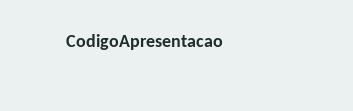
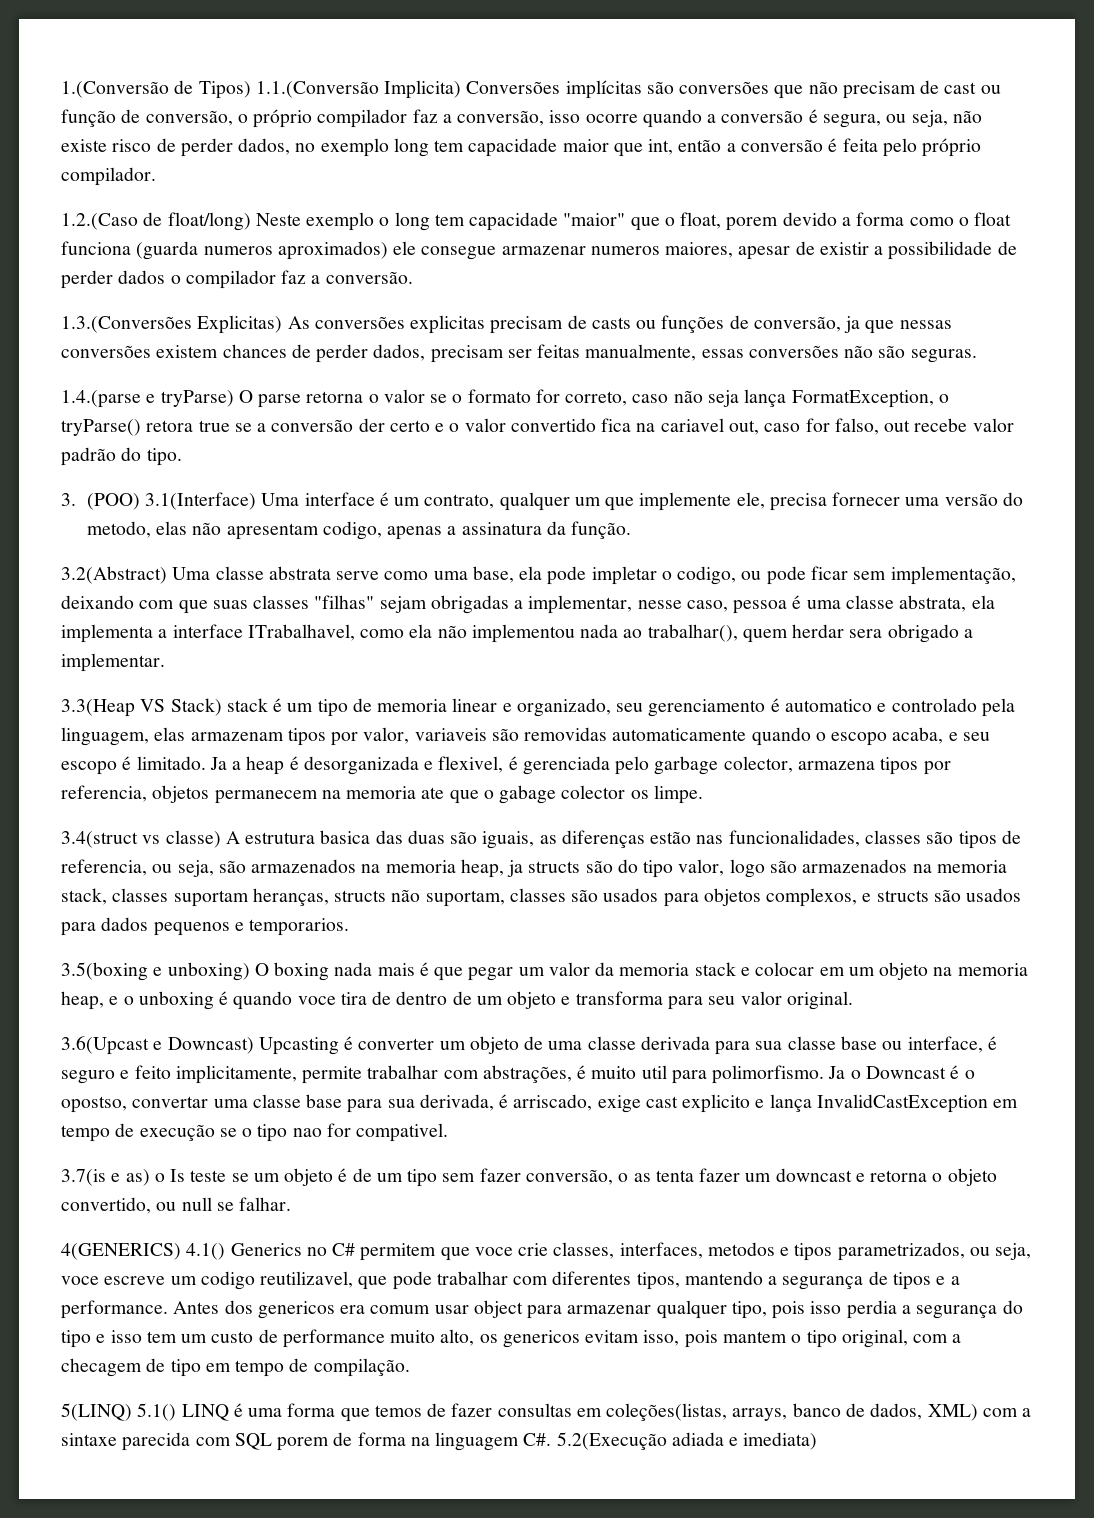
- CodigoApresentacao
+ 1.(Conversão de Tipos) 1.1.(Conversão Implicita) Conversões implícitas são conversões que não precisam de cast ou função de conversão, o próprio compilador faz a conversão, isso ocorre quando a conversão é segura, ou seja, não existe risco de perder dados, no exemplo long tem capacidade maior que int, então a conversão é feita pelo próprio compilador.
+ 1.2.(Caso de float/long) Neste exemplo o long tem capacidade "maior" que o float, porem devido a forma como o float funciona (guarda numeros aproximados) ele consegue armazenar numeros maiores, apesar de existir a possibilidade de perder dados o compilador faz a conversão.
+ 1.3.(Conversões Explicitas) As conversões explicitas precisam de casts ou funções de conversão, ja que nessas conversões existem chances de perder dados, precisam ser feitas manualmente, essas conversões não são seguras.
+ 1.4.(parse e tryParse) O parse retorna o valor se o formato for correto, caso não seja lança FormatException, o tryParse() retora true se a conversão der certo e o valor convertido fica na cariavel out, caso for falso, out recebe valor padrão do tipo.
+ 3. (POO) 3.1(Interface) Uma interface é um contrato, qualquer um que implemente ele, precisa fornecer uma versão do metodo, elas não apresentam codigo, apenas a assinatura da função.
+ 3.2(Abstract) Uma classe abstrata serve como uma base, ela pode impletar o codigo, ou pode ficar sem implementação, deixando com que suas classes "filhas" sejam obrigadas a implementar, nesse caso, pessoa é uma classe abstrata, ela implementa a interface ITrabalhavel, como ela não implementou nada ao trabalhar(), quem herdar sera obrigado a implementar.
+ 3.3(Heap VS Stack) stack é um tipo de memoria linear e organizado, seu gerenciamento é automatico e controlado pela linguagem, elas armazenam tipos por valor, variaveis são removidas automaticamente quando o escopo acaba, e seu escopo é limitado. Ja a heap é desorganizada e flexivel, é gerenciada pelo garbage colector, armazena tipos por referencia, objetos permanecem na memoria ate que o gabage colector os limpe.
+ 3.4(struct vs classe) A estrutura basica das duas são iguais, as diferenças estão nas funcionalidades, classes são tipos de referencia, ou seja, são armazenados na memoria heap, ja structs são do tipo valor, logo são armazenados na memoria stack, classes suportam heranças, structs não suportam, classes são usados para objetos complexos, e structs são usados para dados pequenos e temporarios.
+ 3.5(boxing e unboxing) O boxing nada mais é que pegar um valor da memoria stack e colocar em um objeto na memoria heap, e o unboxing é quando voce tira de dentro de um objeto e transforma para seu valor original.
+ 3.6(Upcast e Downcast) Upcasting é converter um objeto de uma classe derivada para sua classe base ou interface, é seguro e feito implicitamente, permite trabalhar com abstrações, é muito util para polimorfismo. Ja o Downcast é o opostso, convertar uma classe base para sua derivada, é arriscado, exige cast explicito e lança InvalidCastException em tempo de execução se o tipo nao for compativel.
+ 3.7(is e as) o Is teste se um objeto é de um tipo sem fazer conversão, o as tenta fazer um downcast e retorna o objeto convertido, ou null se falhar.
+ 4(GENERICS) 4.1() Generics no C# permitem que voce crie classes, interfaces, metodos e tipos parametrizados, ou seja, voce escreve um codigo reutilizavel, que pode trabalhar com diferentes tipos, mantendo a segurança de tipos e a performance. Antes dos genericos era comum usar object para armazenar qualquer tipo, pois isso perdia a segurança do tipo e isso tem um custo de performance muito alto, os genericos evitam isso, pois mantem o tipo original, com a checagem de tipo em tempo de compilação.
+ 5(LINQ) 5.1() LINQ é uma forma que temos de fazer consultas em coleções(listas, arrays, banco de dados, XML) com a sintaxe parecida com SQL porem de forma na linguagem C#. 5.2(Execução adiada e imediata)

